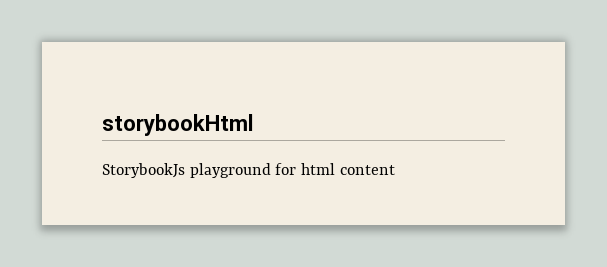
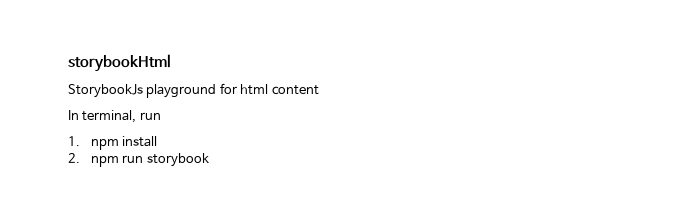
+ In terminal, run
+ 1. npm install
+ 2. npm run storybook

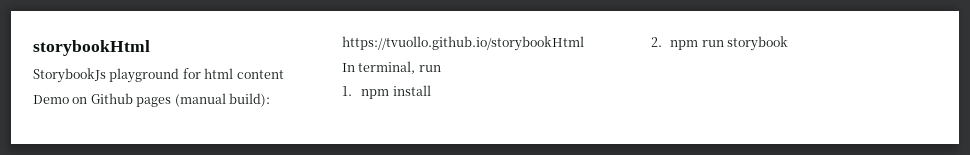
+ Demo on Github pages (manual build): https://tvuollo.github.io/storybookHtml

